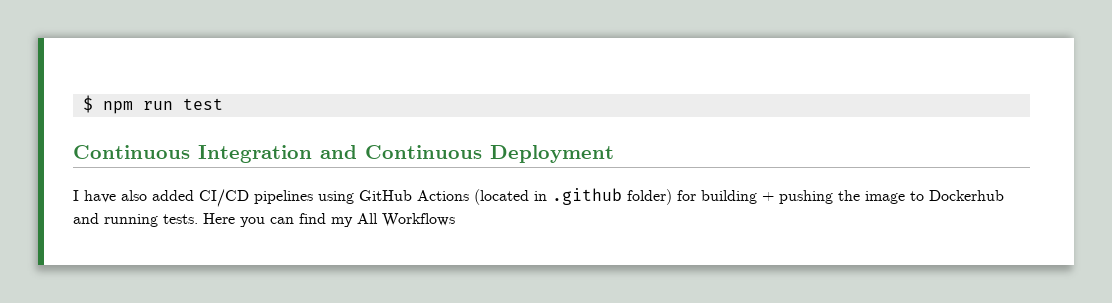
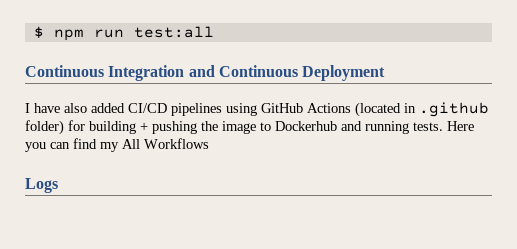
- $ npm run test
+ $ npm run test:all
+ Logs

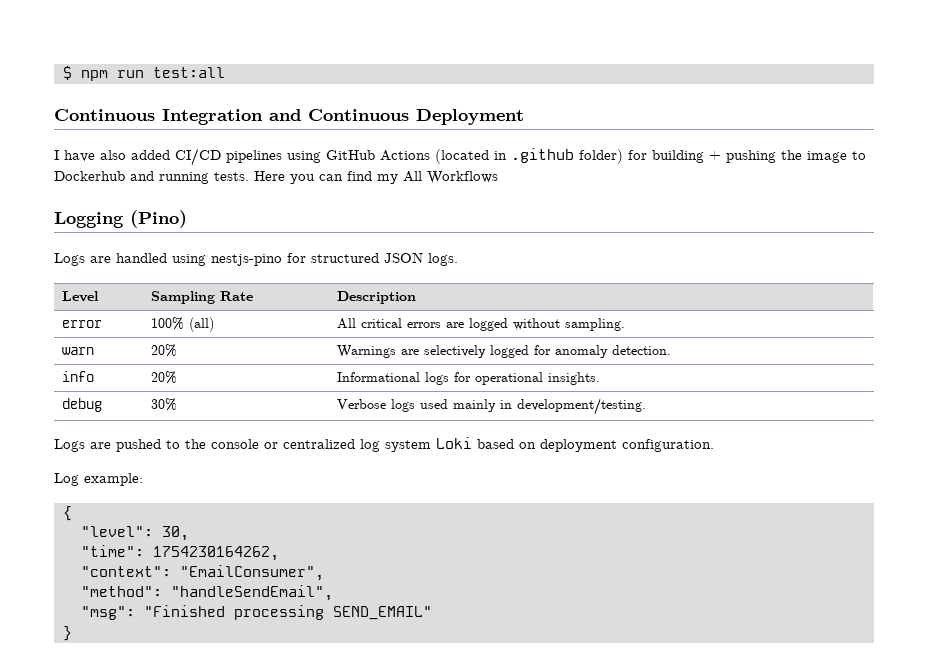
- Logs
+ Logging (Pino)
+ Logs are handled using nestjs-pino for structured JSON logs.
+ Level | Sampling Rate | Description
+ error | 100% (all) | All critical errors are logged without sampling.
+ warn | 20% | Warnings are selectively logged for anomaly detection.
+ info | 20% | Informational logs for operational insights.
+ debug | 30% | Verbose logs used mainly in development/testing.
+ Logs are pushed to the console or centralized log system Loki based on deployment configuration.
+ Log example:
+ {
+ "level": 30,
+ "time": 1754230164262,
+ "context": "EmailConsumer",
+ "method": "handleSendEmail",
+ "msg": "Finished processing SEND_EMAIL"
+ }

